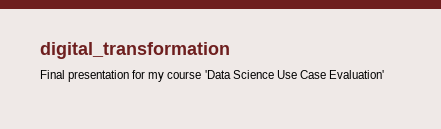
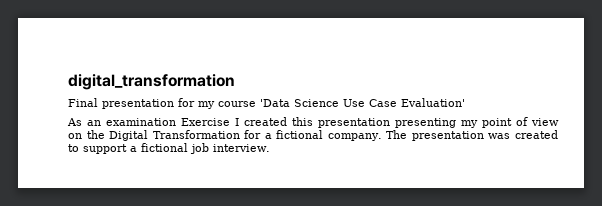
+ As an examination Exercise I created this presentation presenting my point of view on the Digital Transformation for a fictional company. The presentation was created to support a fictional job interview.

